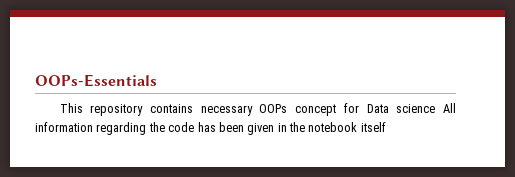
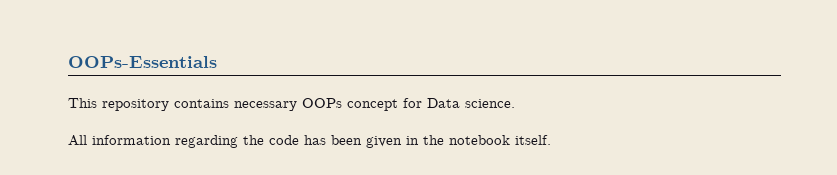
- This repository contains necessary OOPs concept for Data science All information regarding the code has been given in the notebook itself
+ This repository contains necessary OOPs concept for Data science.
+ All information regarding the code has been given in the notebook itself.

